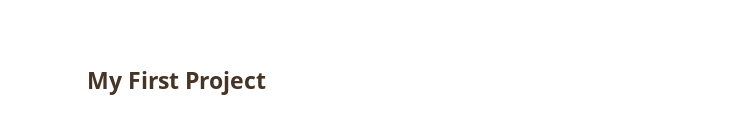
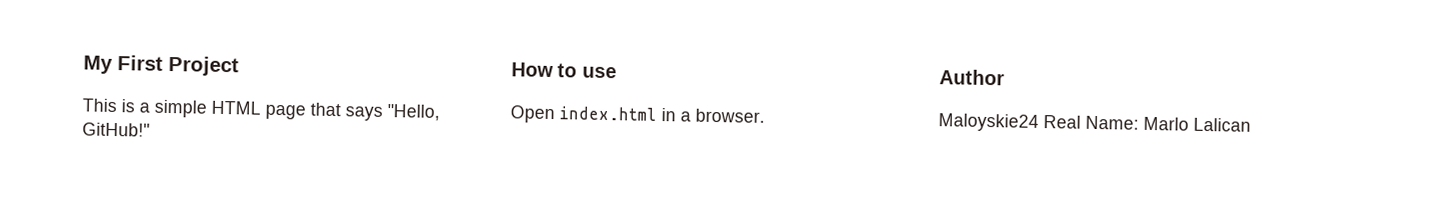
+ This is a simple HTML page that says "Hello, GitHub!"
+ How to use
+ Open index.html in a browser.
+ Author
+ Maloyskie24 Real Name: Marlo Lalican

